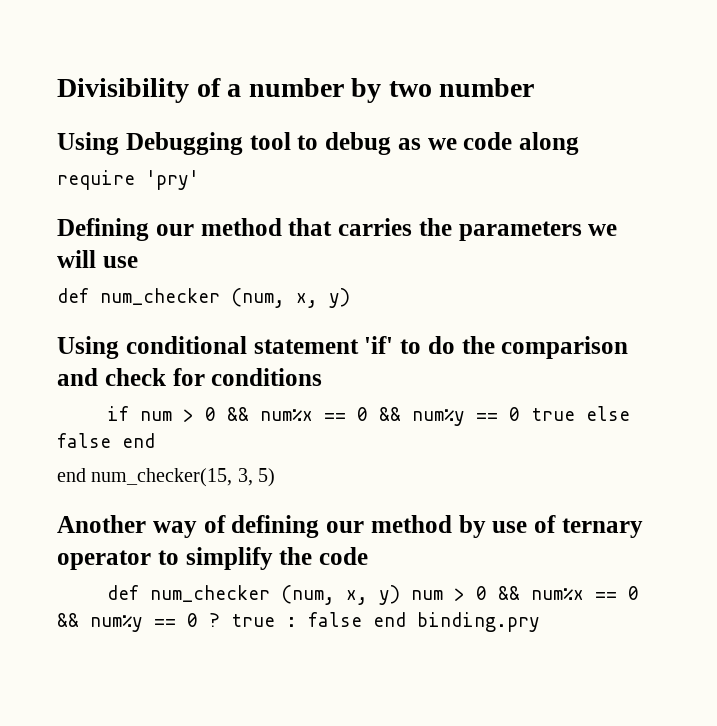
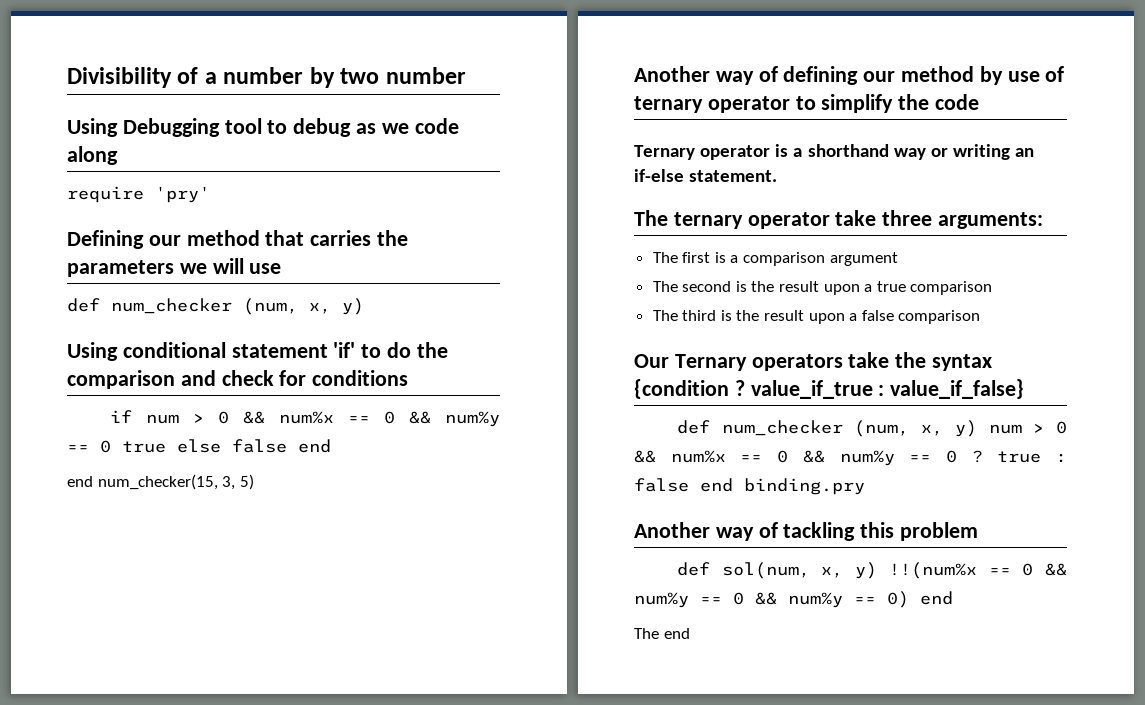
+ Ternary operator is a shorthand way or writing an if-else statement.
+ The ternary operator take three arguments:
+ The first is a comparison argument
+ The second is the result upon a true comparison
+ The third is the result upon a false comparison
+ Our Ternary operators take the syntax {condition ? value_if_true : value_if_false}
+ Another way of tackling this problem
+ def sol(num, x, y) !!(num%x == 0 && num%y == 0 && num%y == 0) end
+ The end

